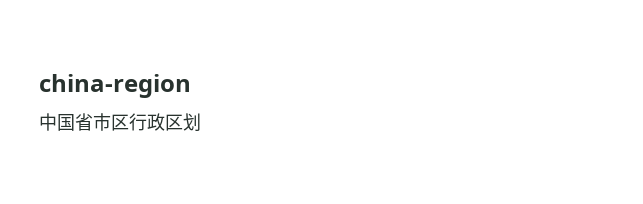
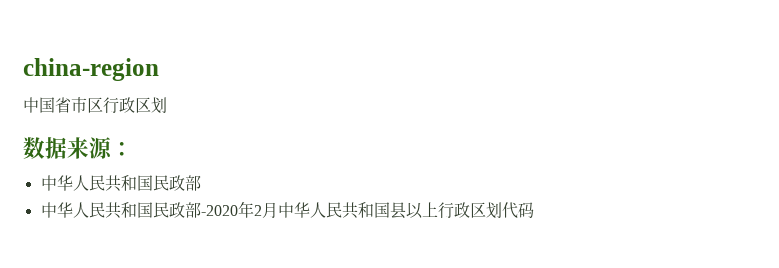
+ 数据来源：
+ 中华人民共和国民政部
+ 中华人民共和国民政部-2020年2月中华人民共和国县以上行政区划代码

